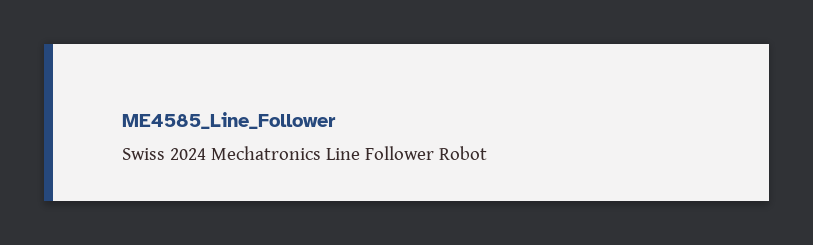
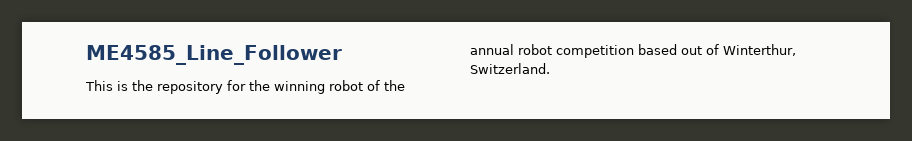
- Swiss 2024 Mechatronics Line Follower Robot
+ This is the repository for the winning robot of the annual robot competition based out of Winterthur, Switzerland.

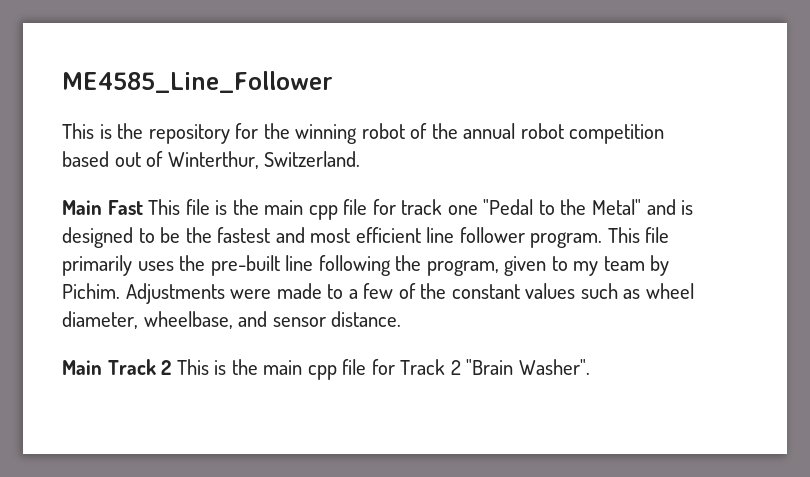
+ Main Fast This file is the main cpp file for track one "Pedal to the Metal" and is designed to be the fastest and most efficient line follower program. This file primarily uses the pre-built line following the program, given to my team by Pichim. Adjustments were made to a few of the constant values such as wheel diameter, wheelbase, and sensor distance.
+ Main Track 2 This is the main cpp file for Track 2 "Brain Washer".

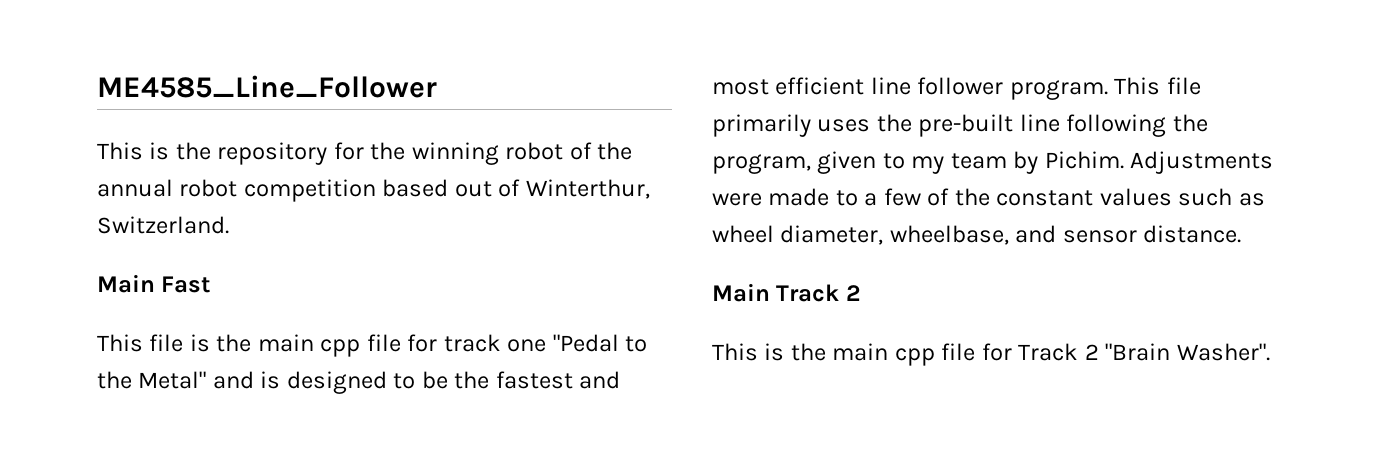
- Main Fast This file is the main cpp file for track one "Pedal to the Metal" and is designed to be the fastest and most efficient line follower program.
+ Main Fast
+ This file is the main cpp file for track one "Pedal to the Metal" and is designed to be the fastest and most efficient line follower program.
- Main Track 2 This is the main cpp file for Track 2 "Brain Washer".
+ Main Track 2
+ This is the main cpp file for Track 2 "Brain Washer".

